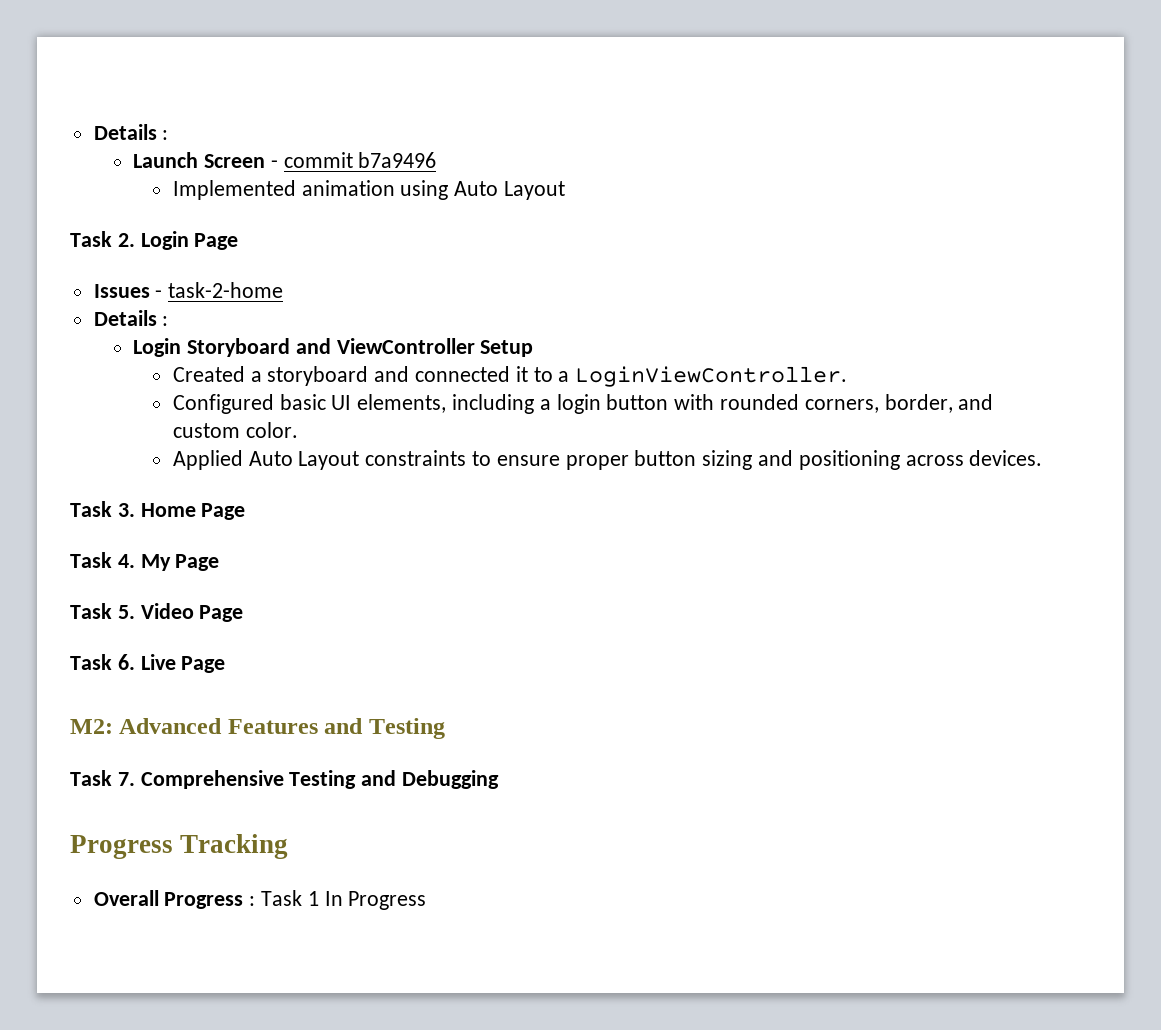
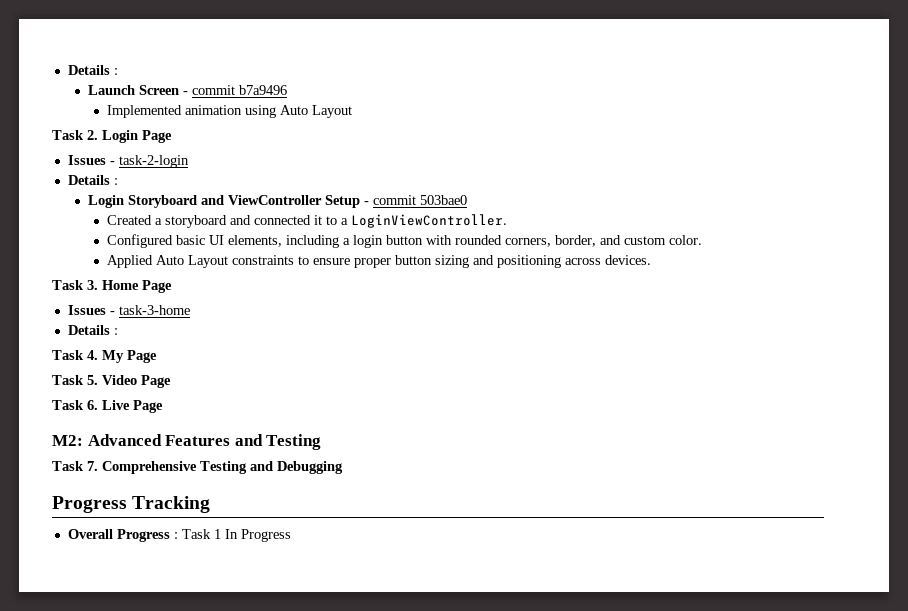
- Issues - task-2-home
+ Issues - task-2-login
- Login Storyboard and ViewController Setup
+ Login Storyboard and ViewController Setup - commit 503bae0
+ Issues - task-3-home
+ Details :

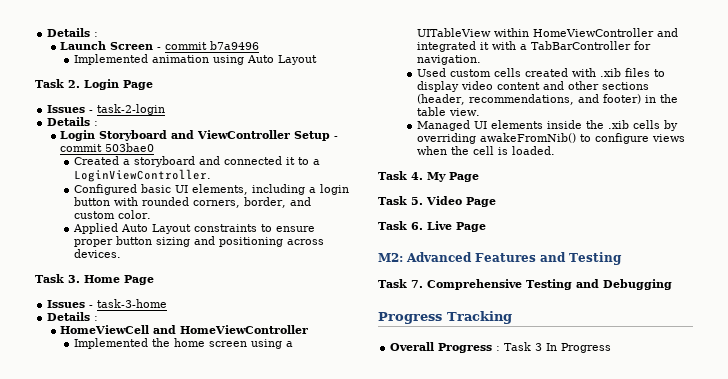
+ HomeViewCell and HomeViewController
+ Implemented the home screen using a UITableView within HomeViewController and integrated it with a TabBarController for navigation.
+ Used custom cells created with .xib files to display video content and other sections (header, recommendations, and footer) in the table view.
+ Managed UI elements inside the .xib cells by overriding awakeFromNib() to configure views when the cell is loaded.
- Overall Progress : Task 1 In Progress
+ Overall Progress : Task 3 In Progress

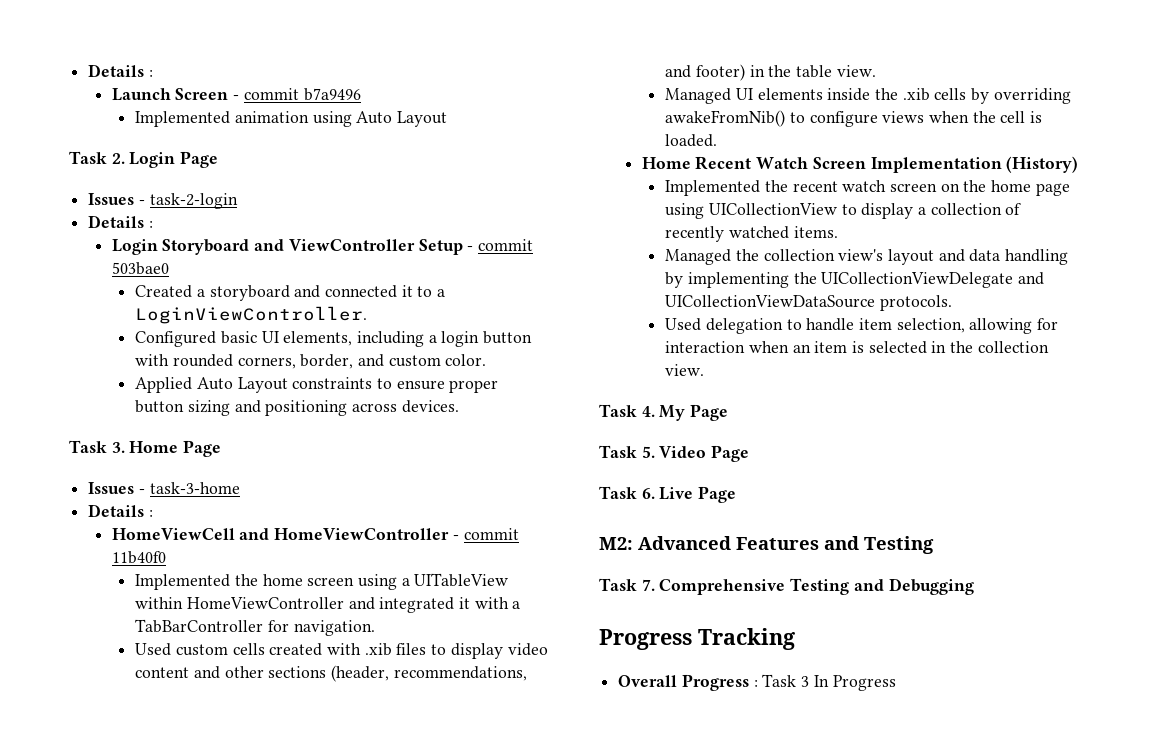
- HomeViewCell and HomeViewController
+ HomeViewCell and HomeViewController - commit 11b40f0
+ Home Recent Watch Screen Implementation (History)
+ Implemented the recent watch screen on the home page using UICollectionView to display a collection of recently watched items.
+ Managed the collection view's layout and data handling by implementing the UICollectionViewDelegate and UICollectionViewDataSource protocols.
+ Used delegation to handle item selection, allowing for interaction when an item is selected in the collection view.

